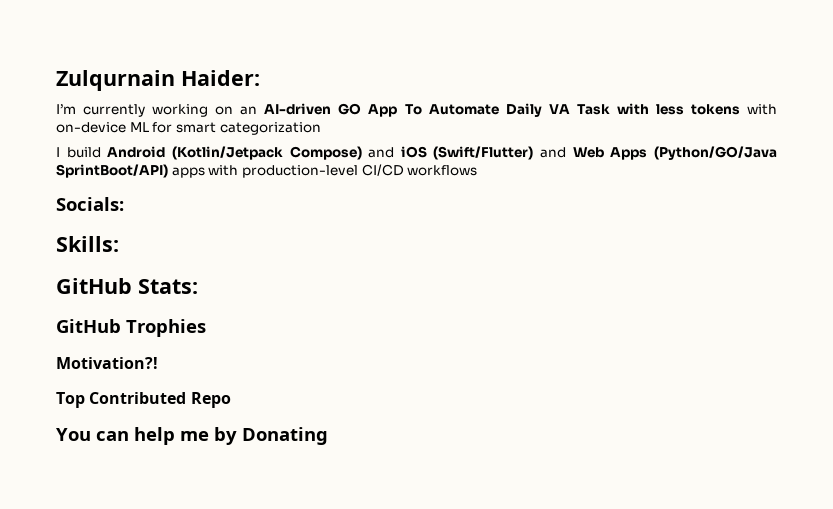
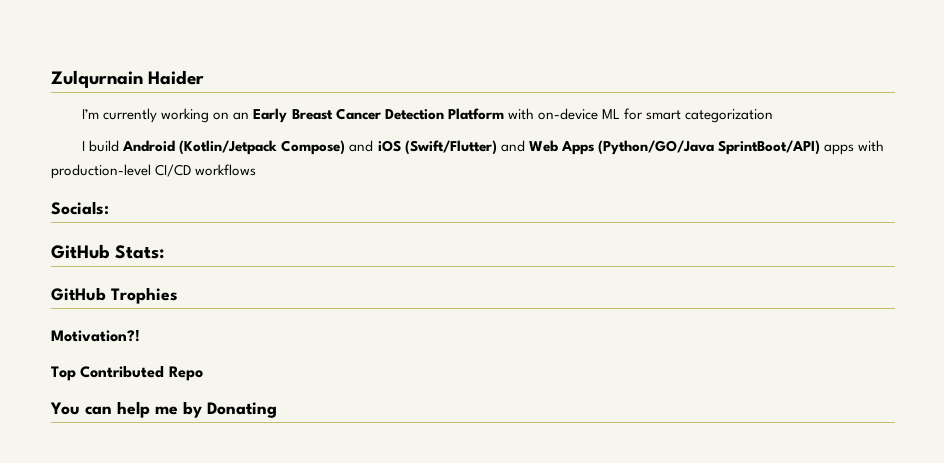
- Zulqurnain Haider:
+ Zulqurnain Haider
- I’m currently working on an AI-driven GO App To Automate Daily VA Task with less tokens with on-device ML for smart categorization
+ I’m currently working on an Early Breast Cancer Detection Platform with on-device ML for smart categorization
- Skills:

